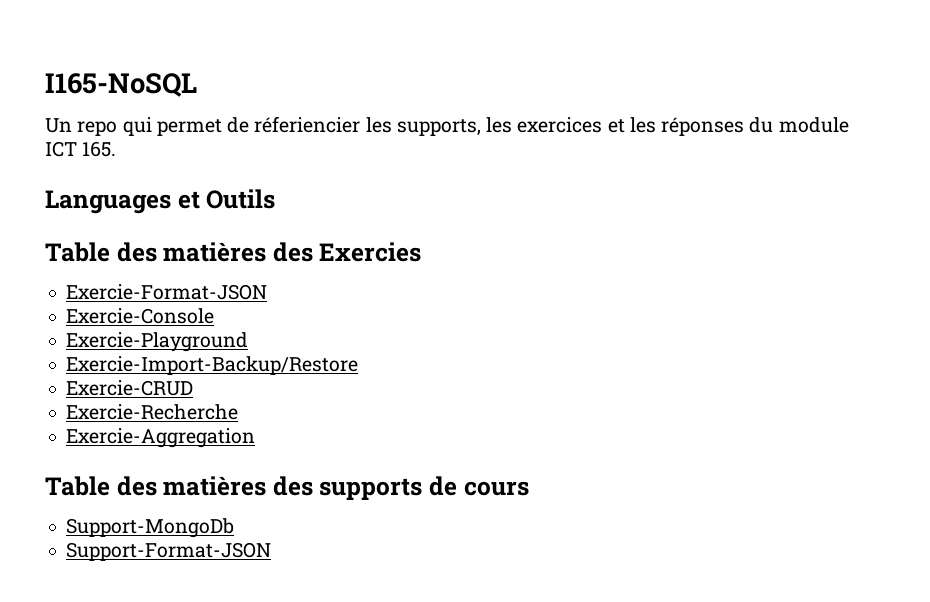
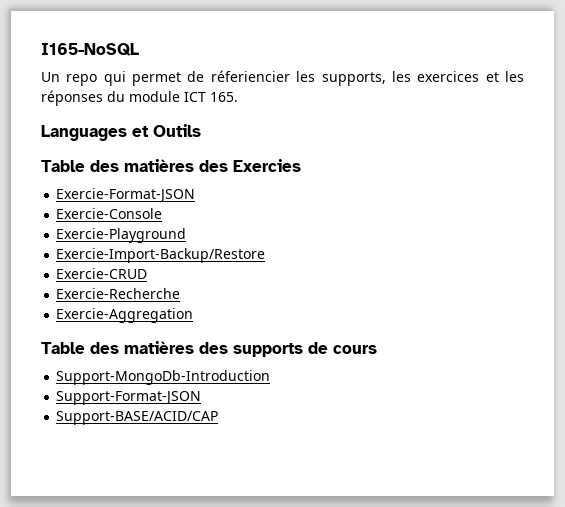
- Support-MongoDb
+ Support-MongoDb-Introduction
+ Support-BASE/ACID/CAP

